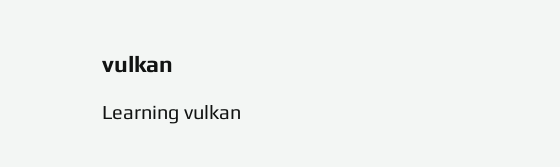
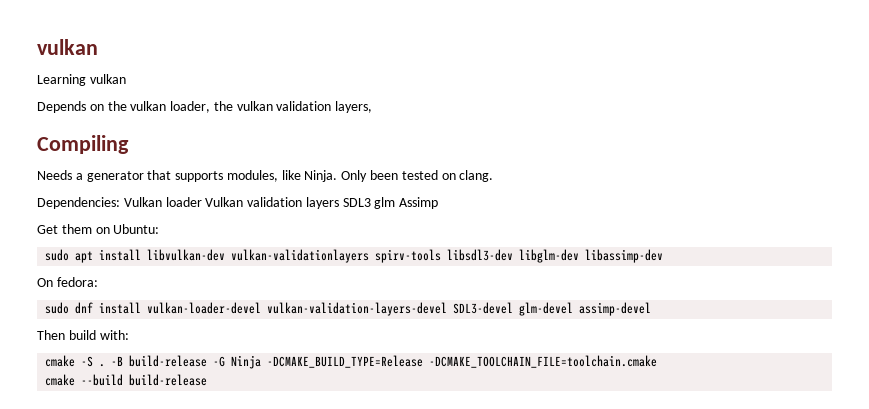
+ Depends on the vulkan loader, the vulkan validation layers,
+ Compiling
+ Needs a generator that supports modules, like Ninja. Only been tested on clang.
+ Dependencies: Vulkan loader Vulkan validation layers SDL3 glm Assimp
+ Get them on Ubuntu:
+ sudo apt install libvulkan-dev vulkan-validationlayers spirv-tools libsdl3-dev libglm-dev libassimp-dev
+ On fedora:
+ sudo dnf install vulkan-loader-devel vulkan-validation-layers-devel SDL3-devel glm-devel assimp-devel
+ Then build with:
+ cmake -S . -B build-release -G Ninja -DCMAKE_BUILD_TYPE=Release -DCMAKE_TOOLCHAIN_FILE=toolchain.cmake
+ cmake --build build-release

